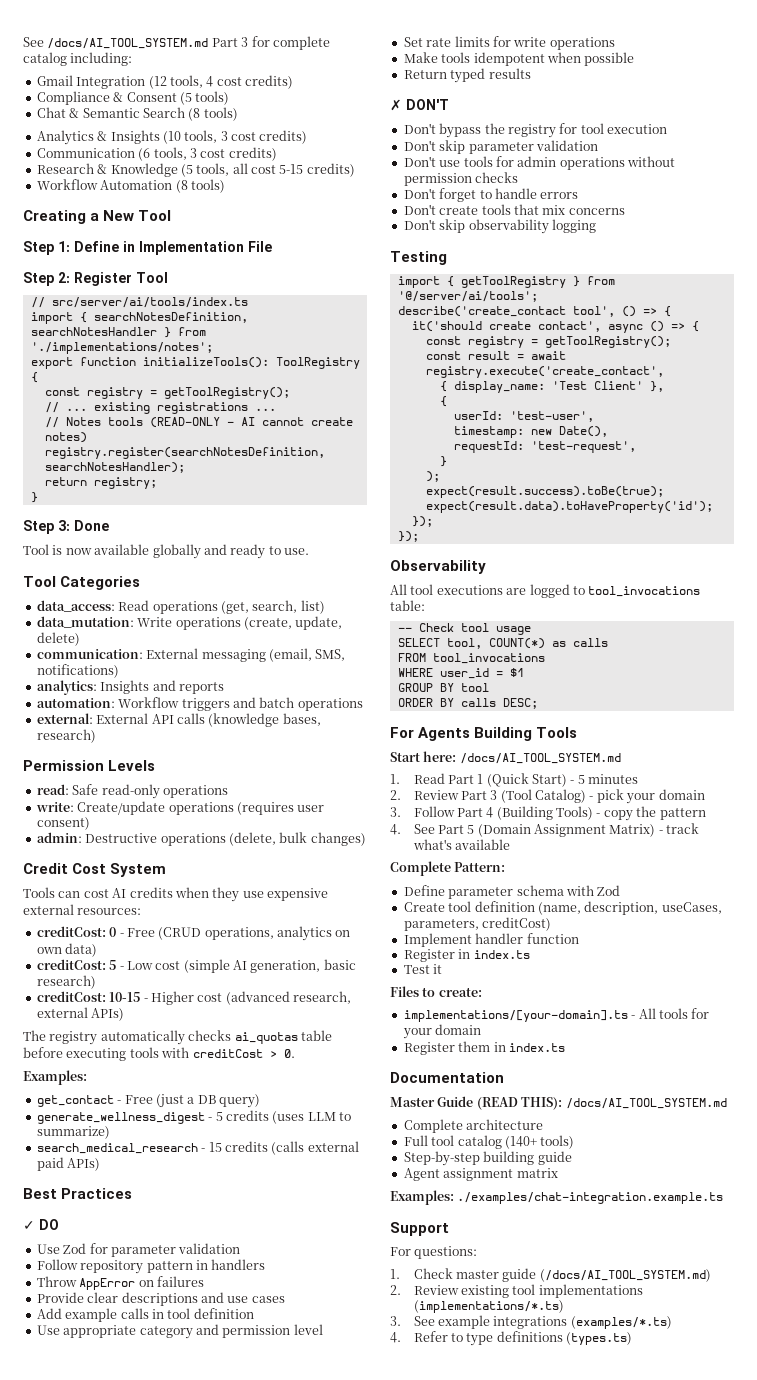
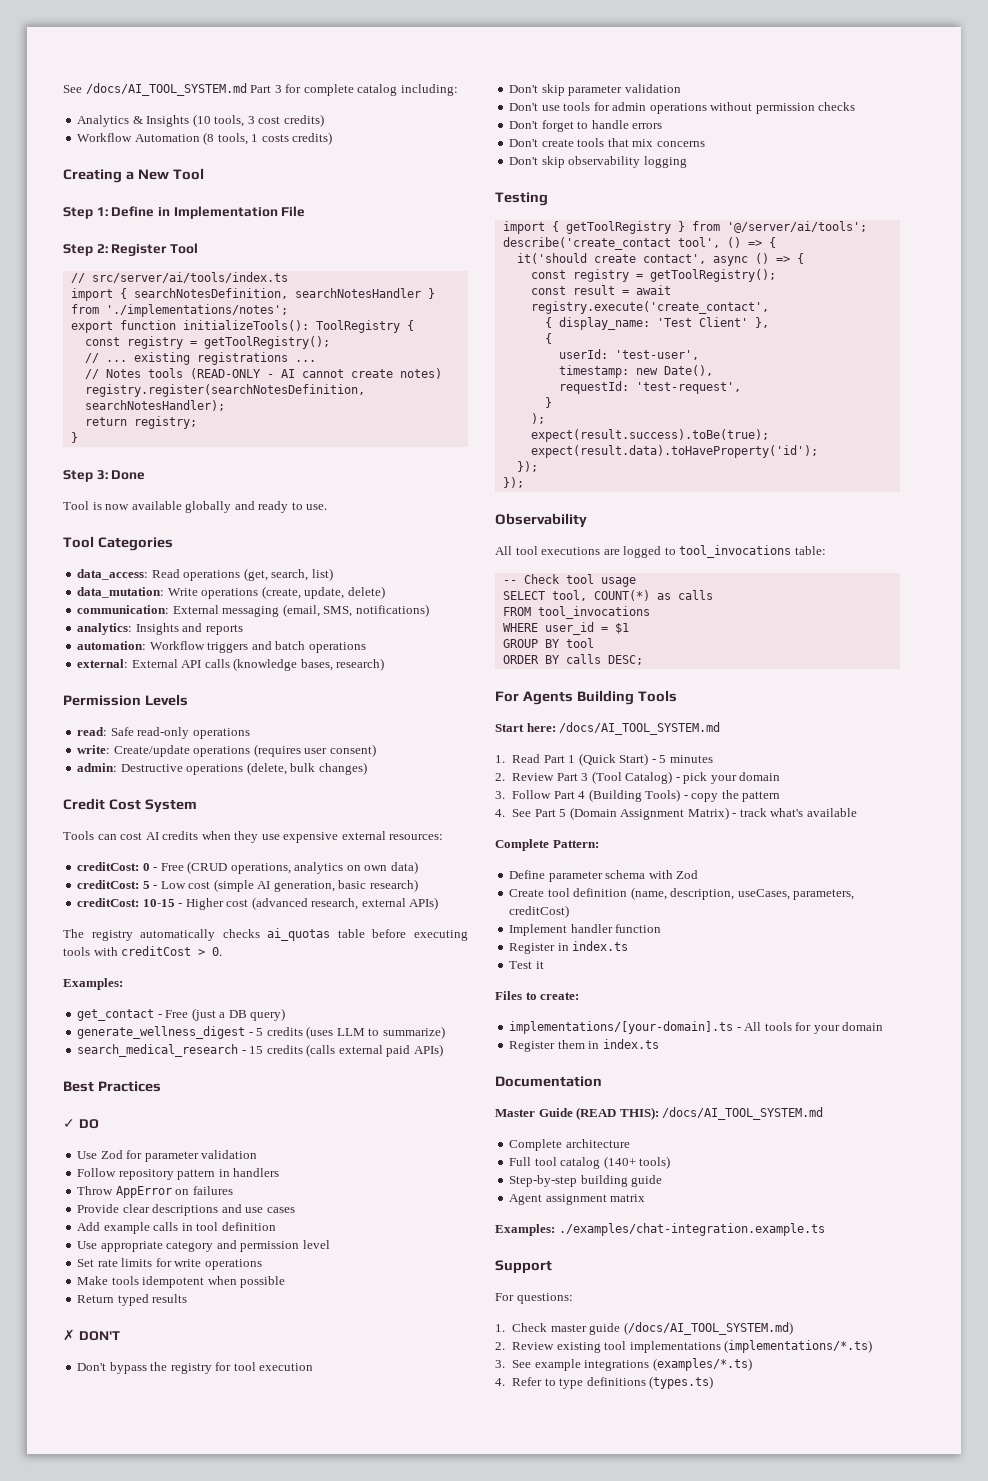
- Gmail Integration (12 tools, 4 cost credits)
- Compliance & Consent (5 tools)
- Chat & Semantic Search (8 tools)
- Communication (6 tools, 3 cost credits)
- Research & Knowledge (5 tools, all cost 5-15 credits)
- Workflow Automation (8 tools)
+ Workflow Automation (8 tools, 1 costs credits)

